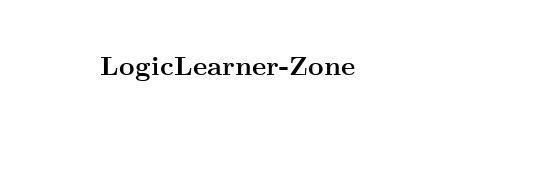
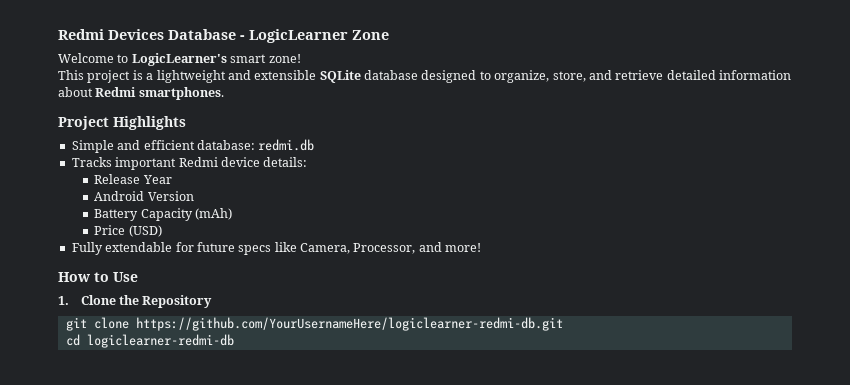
- LogicLearner-Zone
+ Redmi Devices Database - LogicLearner Zone
+ Welcome to LogicLearner's smart zone!
+ This project is a lightweight and extensible SQLite database designed to organize, store, and retrieve detailed information about Redmi smartphones.
+ Project Highlights
+ Simple and efficient database: redmi.db
+ Tracks important Redmi device details:
+ Release Year
+ Android Version
+ Battery Capacity (mAh)
+ Price (USD)
+ Fully extendable for future specs like Camera, Processor, and more!
+ How to Use
+ 1. Clone the Repository
+ git clone https://github.com/YourUsernameHere/logiclearner-redmi-db.git
+ cd logiclearner-redmi-db

